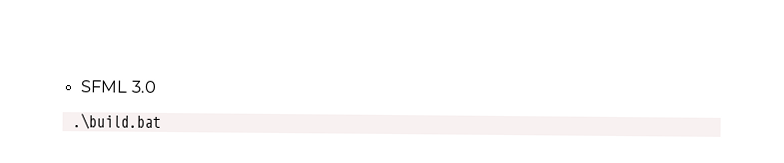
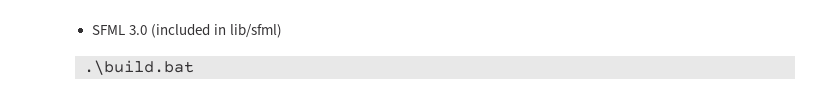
- SFML 3.0
+ SFML 3.0 (included in lib/sfml)

